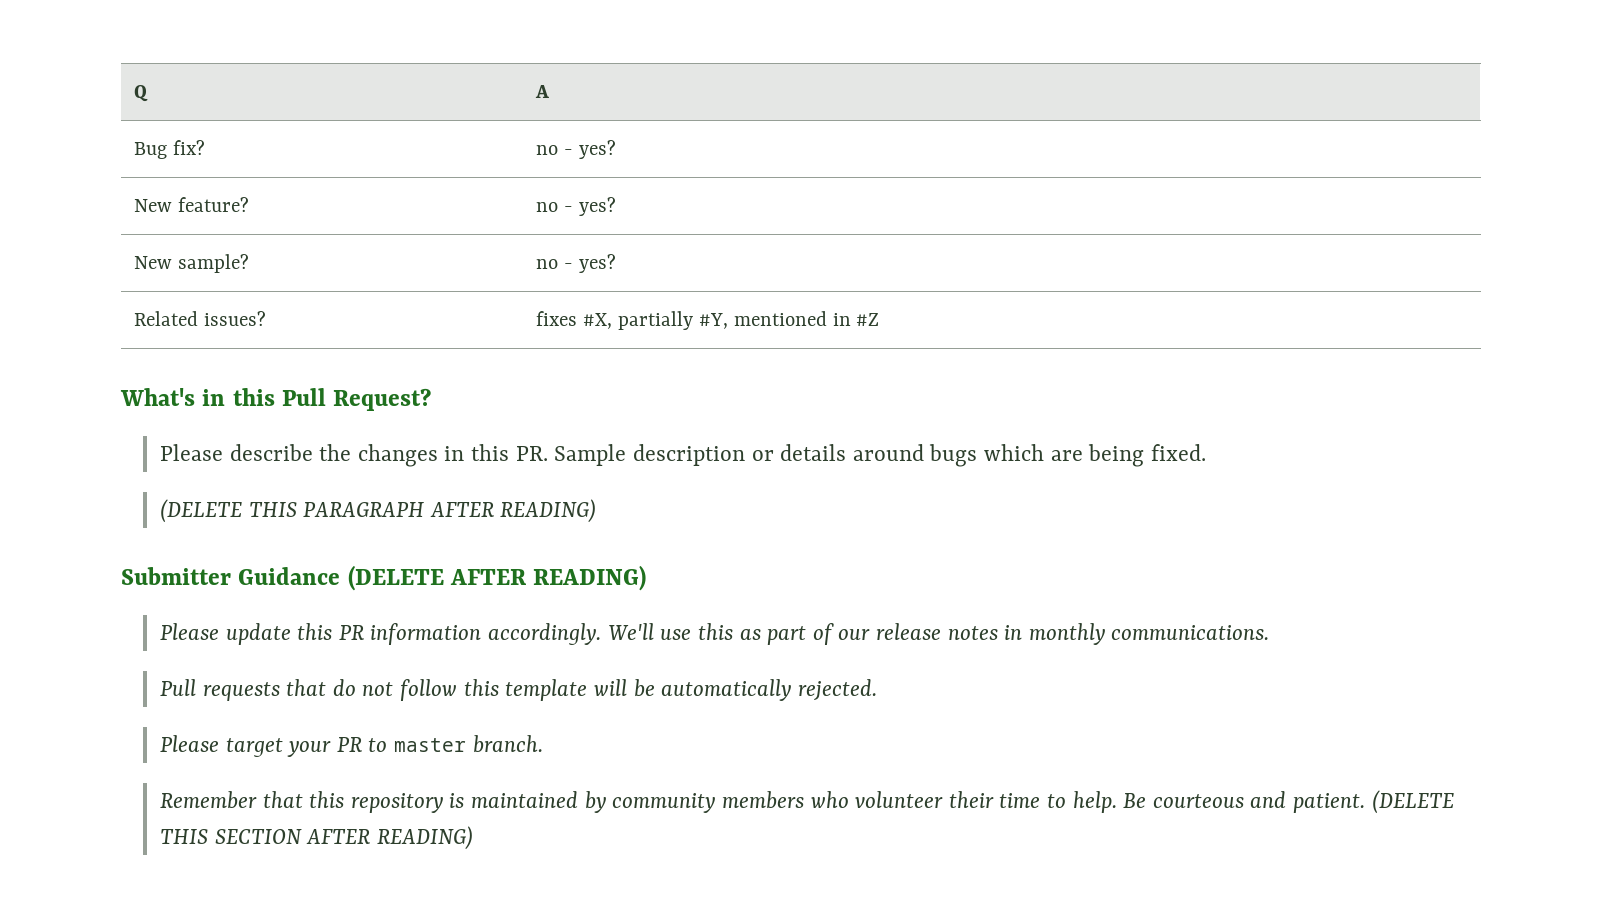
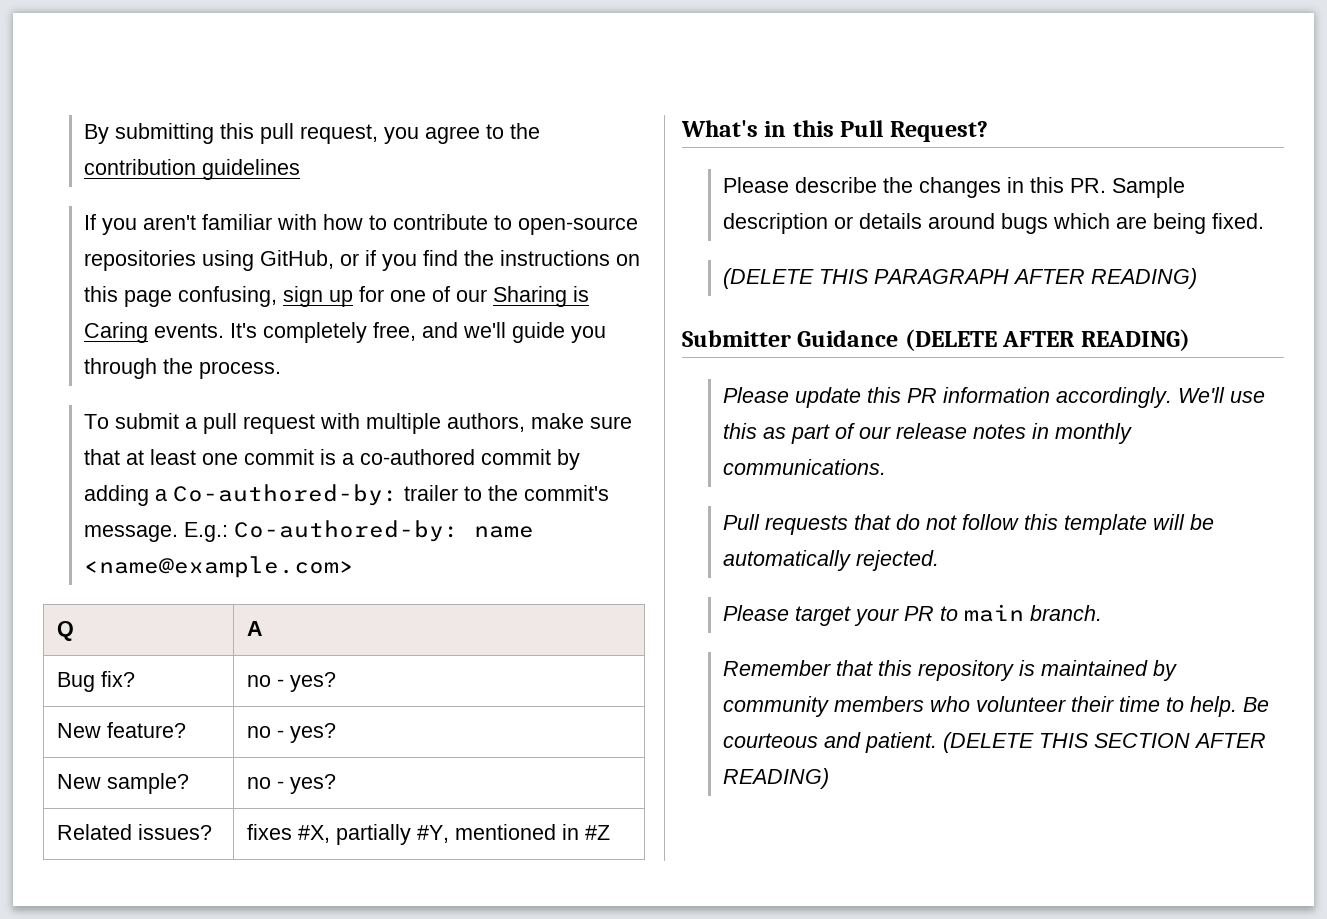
+ By submitting this pull request, you agree to the contribution guidelines
+ If you aren't familiar with how to contribute to open-source repositories using GitHub, or if you find the instructions on this page confusing, sign up for one of our Sharing is Caring events. It's completely free, and we'll guide you through the process.
+ To submit a pull request with multiple authors, make sure that at least one commit is a co-authored commit by adding a Co-authored-by: trailer to the commit's message. E.g.: Co-authored-by: name <name@example.com>
- Please target your PR to master branch.
+ Please target your PR to main branch.

